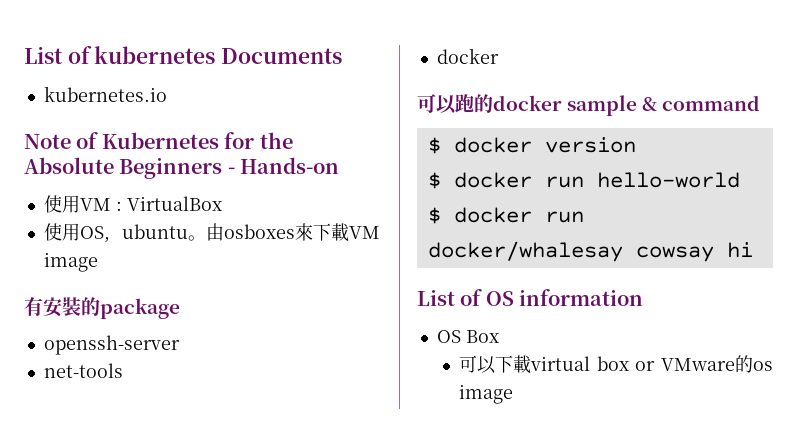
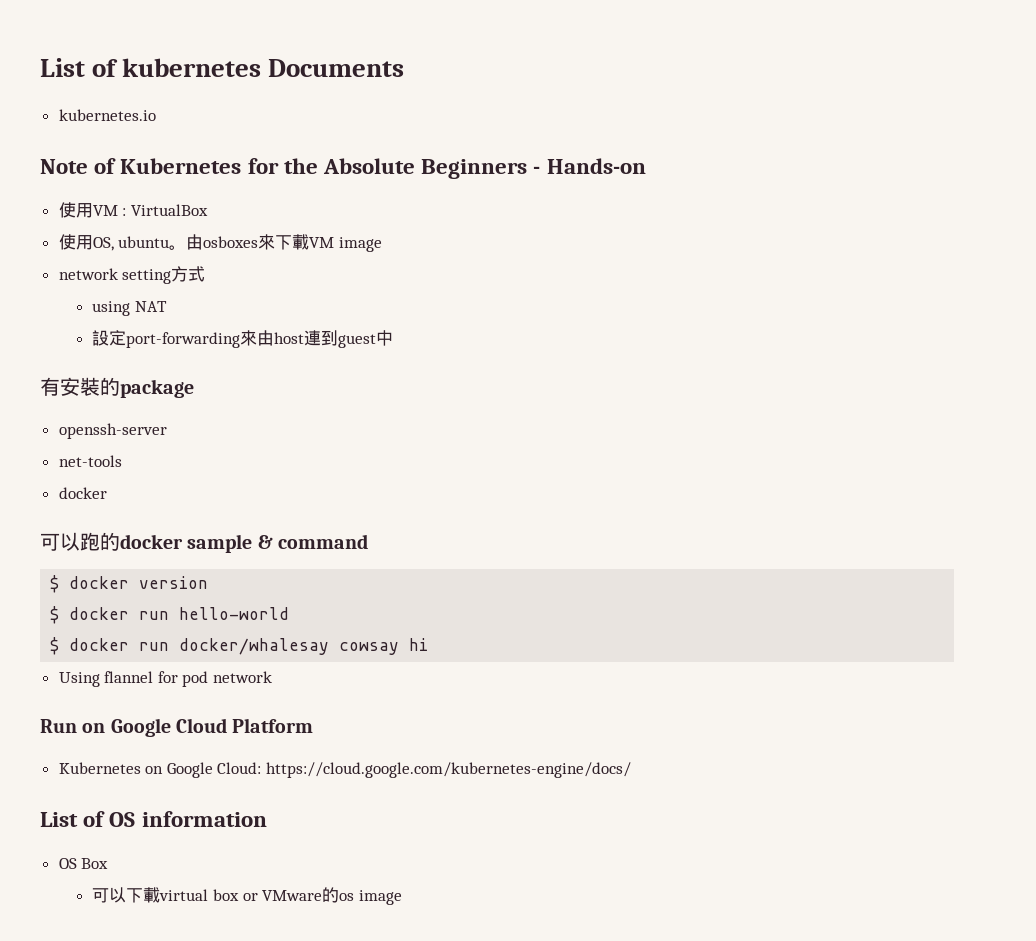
+ network setting方式
+ using NAT
+ 設定port-forwarding來由host連到guest中
+ Using flannel for pod network
+ Run on Google Cloud Platform
+ Kubernetes on Google Cloud: https://cloud.google.com/kubernetes-engine/docs/

